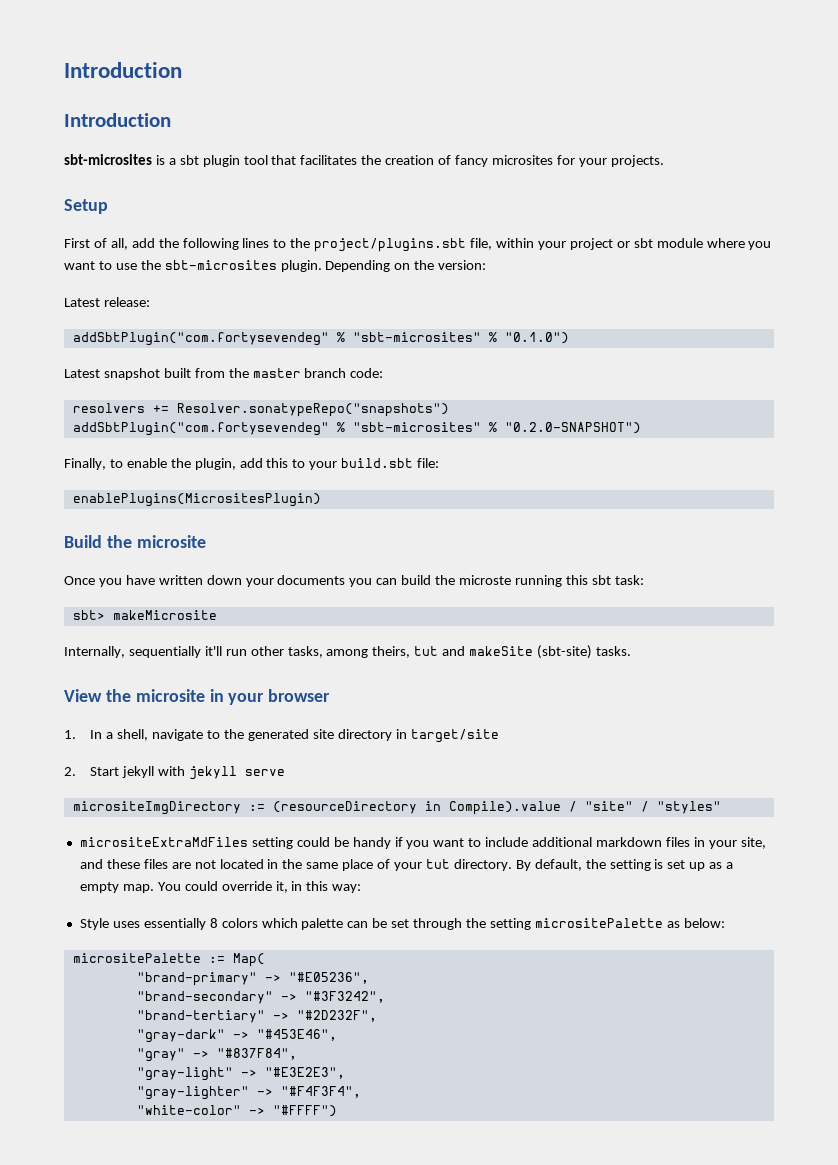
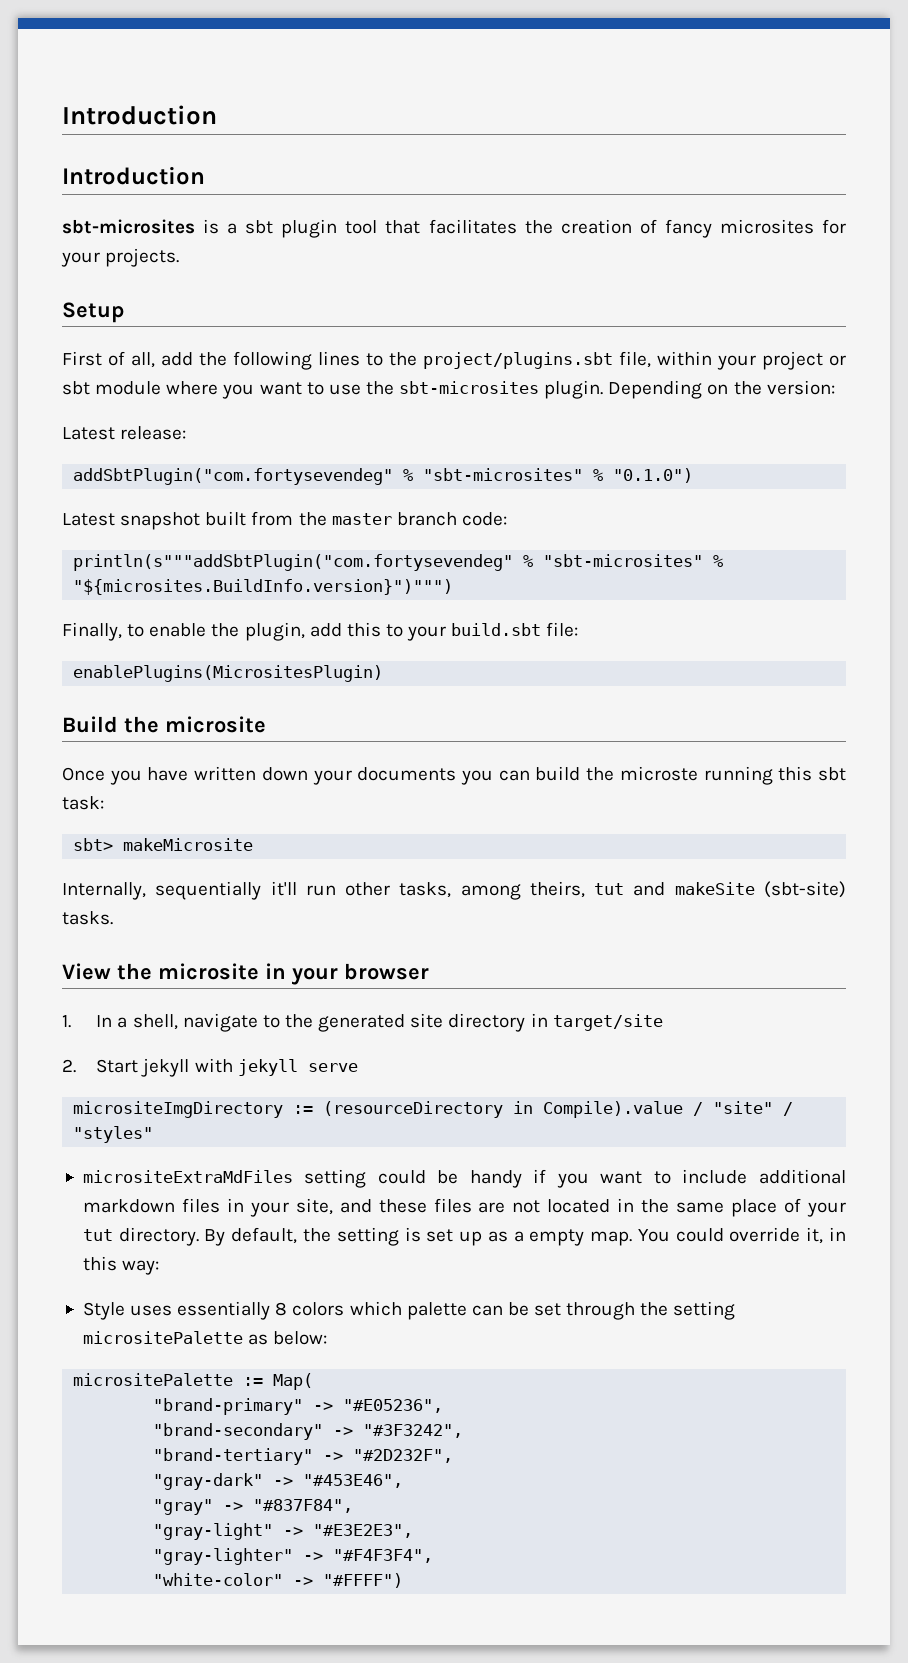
- resolvers += Resolver.sonatypeRepo("snapshots")
- addSbtPlugin("com.fortysevendeg" % "sbt-microsites" % "0.2.0-SNAPSHOT")
+ println(s"""addSbtPlugin("com.fortysevendeg" % "sbt-microsites" % "${microsites.BuildInfo.version}")""")

